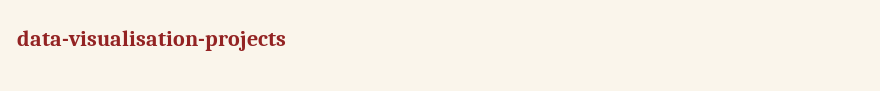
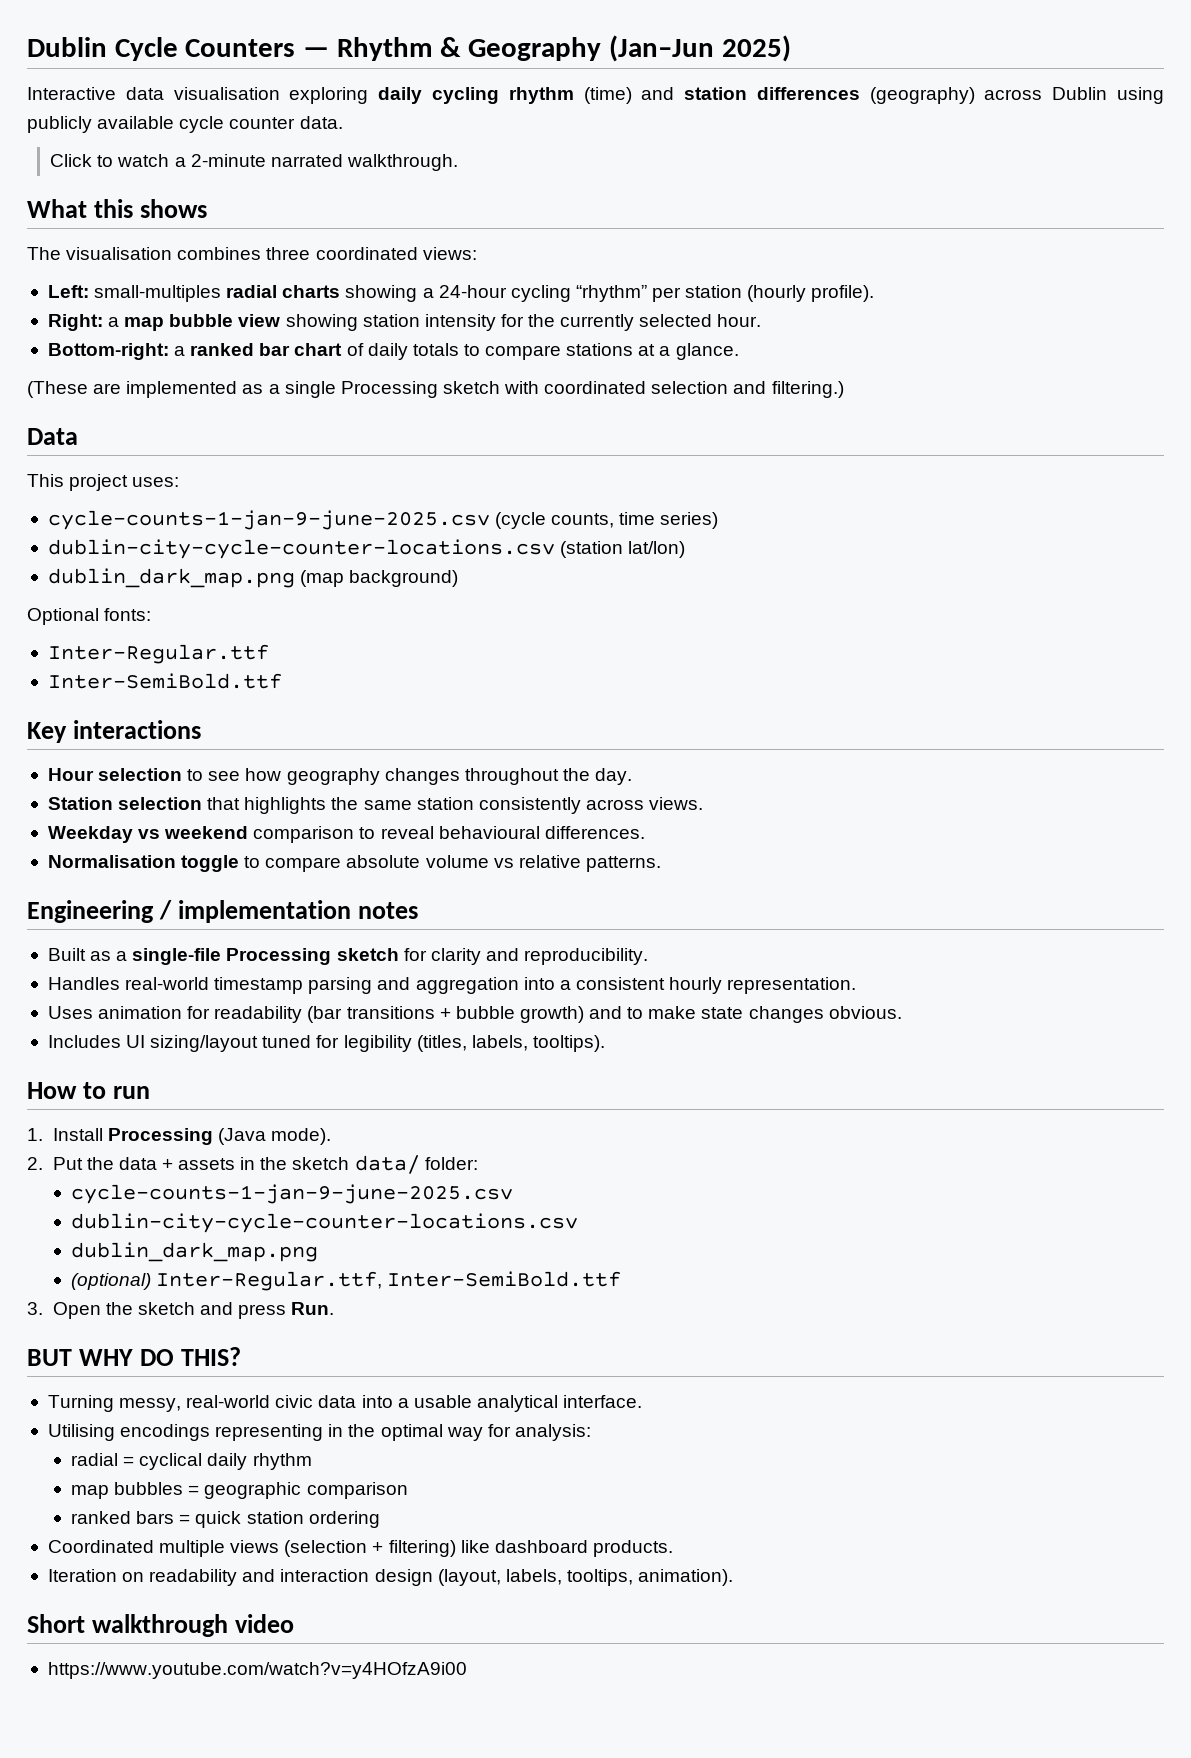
- data-visualisation-projects
+ Dublin Cycle Counters — Rhythm & Geography (Jan–Jun 2025)
+ Interactive data visualisation exploring daily cycling rhythm (time) and station differences (geography) across Dublin using publicly available cycle counter data.
+ Click to watch a 2-minute narrated walkthrough.
+ What this shows
+ The visualisation combines three coordinated views:
+ Left: small-multiples radial charts showing a 24-hour cycling “rhythm” per station (hourly profile).
+ Right: a map bubble view showing station intensity for the currently selected hour.
+ Bottom-right: a ranked bar chart of daily totals to compare stations at a glance.
+ (These are implemented as a single Processing sketch with coordinated selection and filtering.)
+ Data
+ This project uses:
+ cycle-counts-1-jan-9-june-2025.csv (cycle counts, time series)
+ dublin-city-cycle-counter-locations.csv (station lat/lon)
+ dublin_dark_map.png (map background)
+ Optional fonts:
+ Inter-Regular.ttf
+ Inter-SemiBold.ttf
+ Key interactions
+ Hour selection to see how geography changes throughout the day.
+ Station selection that highlights the same station consistently across views.
+ Weekday vs weekend comparison to reveal behavioural differences.
+ Normalisation toggle to compare absolute volume vs relative patterns.
+ Engineering / implementation notes
+ Built as a single-file Processing sketch for clarity and reproducibility.
+ Handles real-world timestamp parsing and aggregation into a consistent hourly representation.
+ Uses animation for readability (bar transitions + bubble growth) and to make state changes obvious.
+ Includes UI sizing/layout tuned for legibility (titles, labels, tooltips).
+ How to run
+ 1. Install Processing (Java mode).
+ 2. Put the data + assets in the sketch data/ folder:
+ cycle-counts-1-jan-9-june-2025.csv
+ dublin-city-cycle-counter-locations.csv
+ dublin_dark_map.png
+ (optional) Inter-Regular.ttf, Inter-SemiBold.ttf
+ 3. Open the sketch and press Run.
+ BUT WHY DO THIS?
+ Turning messy, real-world civic data into a usable analytical interface.
+ Utilising encodings representing in the optimal way for analysis:
+ radial = cyclical daily rhythm
+ map bubbles = geographic comparison
+ ranked bars = quick station ordering
+ Coordinated multiple views (selection + filtering) like dashboard products.
+ Iteration on readability and interaction design (layout, labels, tooltips, animation).
+ Short walkthrough video
+ https://www.youtube.com/watch?v=y4HOfzA9i00

